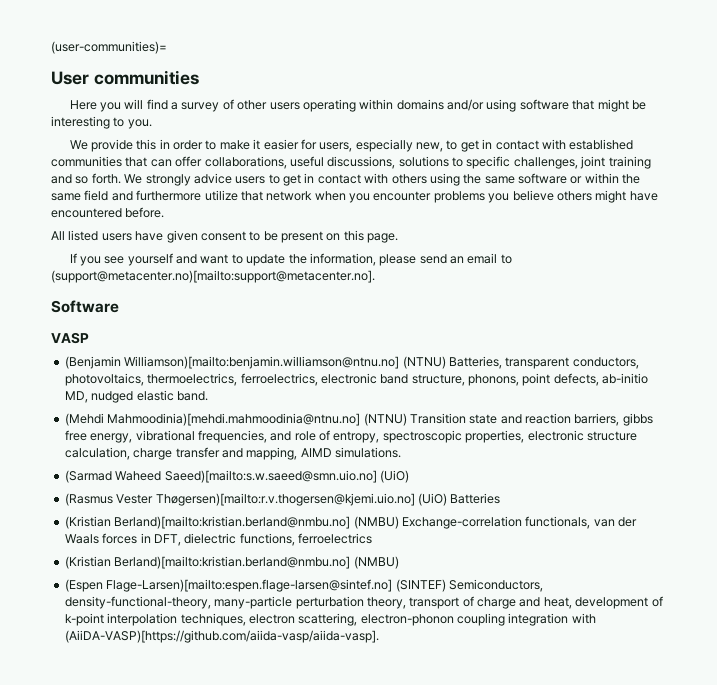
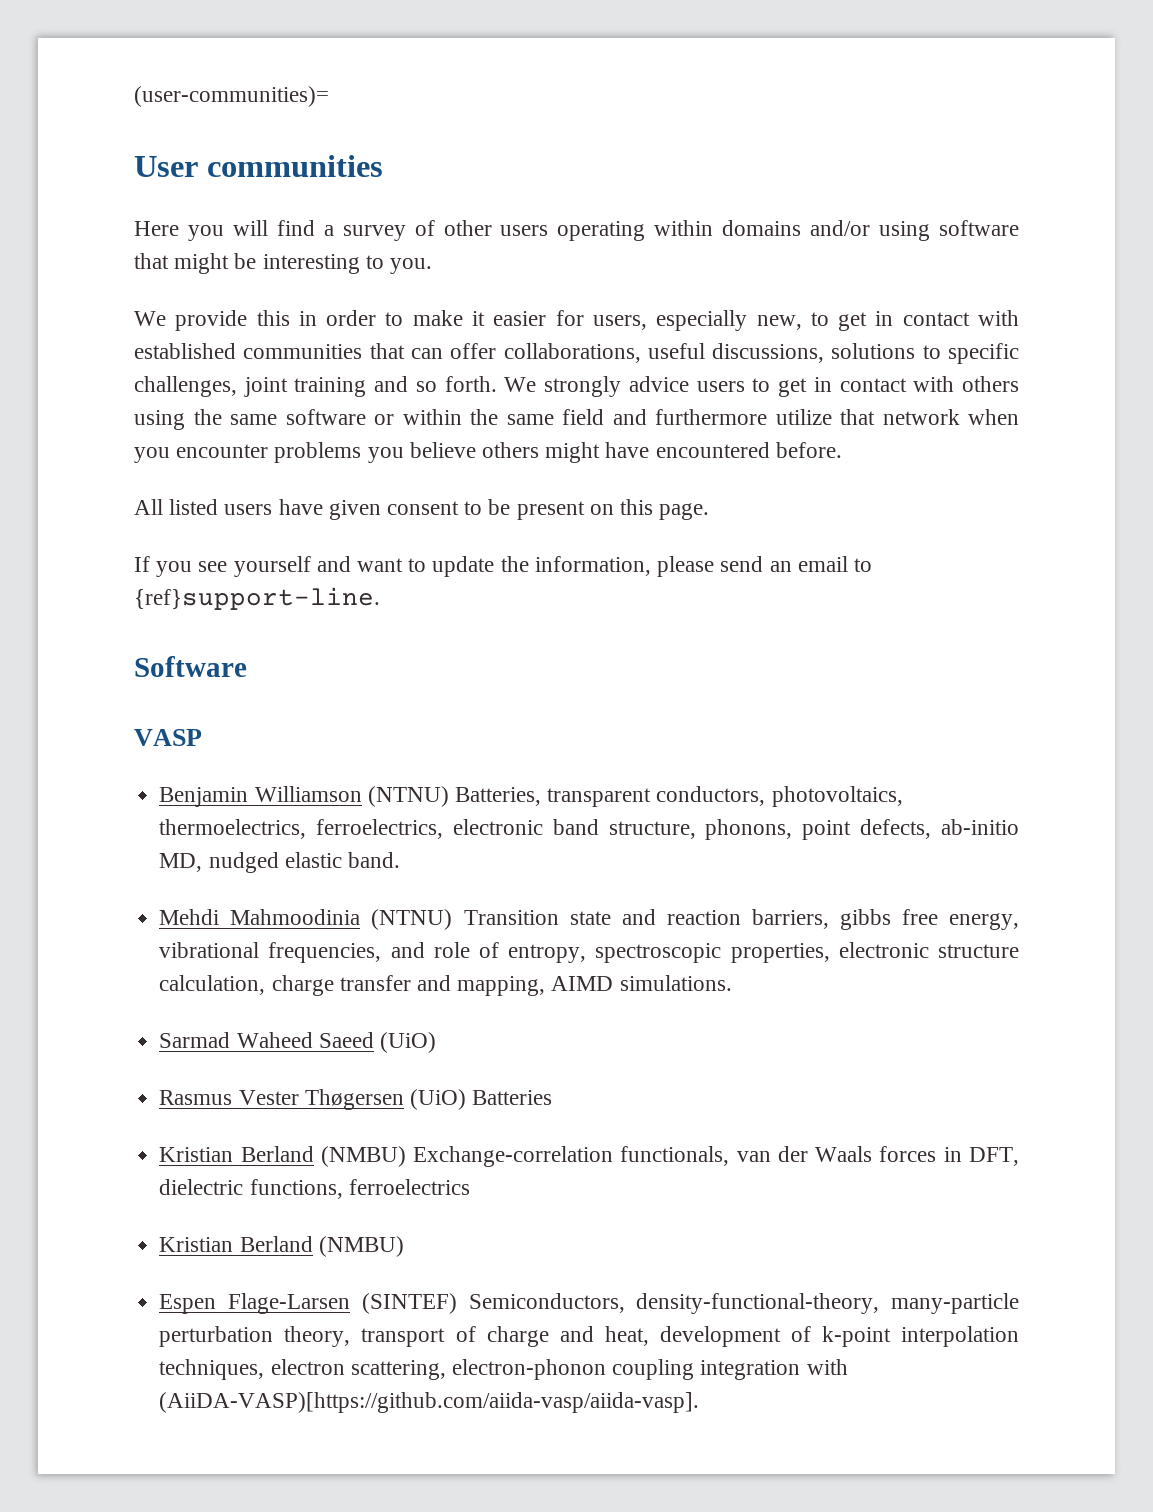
- If you see yourself and want to update the information, please send an email to (support@metacenter.no)[mailto:support@metacenter.no].
+ If you see yourself and want to update the information, please send an email to {ref}support-line.
- (Benjamin Williamson)[mailto:benjamin.williamson@ntnu.no] (NTNU) Batteries, transparent conductors, photovoltaics, thermoelectrics, ferroelectrics, electronic band structure, phonons, point defects, ab-initio MD, nudged elastic band.
+ Benjamin Williamson (NTNU) Batteries, transparent conductors, photovoltaics, thermoelectrics, ferroelectrics, electronic band structure, phonons, point defects, ab-initio MD, nudged elastic band.
- (Mehdi Mahmoodinia)[mehdi.mahmoodinia@ntnu.no] (NTNU) Transition state and reaction barriers, gibbs free energy, vibrational frequencies, and role of entropy, spectroscopic properties, electronic structure calculation, charge transfer and mapping, AIMD simulations.
+ Mehdi Mahmoodinia (NTNU) Transition state and reaction barriers, gibbs free energy, vibrational frequencies, and role of entropy, spectroscopic properties, electronic structure calculation, charge transfer and mapping, AIMD simulations.
- (Sarmad Waheed Saeed)[mailto:s.w.saeed@smn.uio.no] (UiO)
- (Rasmus Vester Thøgersen)[mailto:r.v.thogersen@kjemi.uio.no] (UiO) Batteries
+ Sarmad Waheed Saeed (UiO)
+ Rasmus Vester Thøgersen (UiO) Batteries
- (Kristian Berland)[mailto:kristian.berland@nmbu.no] (NMBU) Exchange-correlation functionals, van der Waals forces in DFT, dielectric functions, ferroelectrics
- (Kristian Berland)[mailto:kristian.berland@nmbu.no] (NMBU)
+ Kristian Berland (NMBU) Exchange-correlation functionals, van der Waals forces in DFT, dielectric functions, ferroelectrics
+ Kristian Berland (NMBU)
- (Espen Flage-Larsen)[mailto:espen.flage-larsen@sintef.no] (SINTEF) Semiconductors, density-functional-theory, many-particle perturbation theory, transport of charge and heat, development of k-point interpolation techniques, electron scattering, electron-phonon coupling integration with (AiiDA-VASP)[https://github.com/aiida-vasp/aiida-vasp].
+ Espen Flage-Larsen (SINTEF) Semiconductors, density-functional-theory, many-particle perturbation theory, transport of charge and heat, development of k-point interpolation techniques, electron scattering, electron-phonon coupling integration with (AiiDA-VASP)[https://github.com/aiida-vasp/aiida-vasp].

